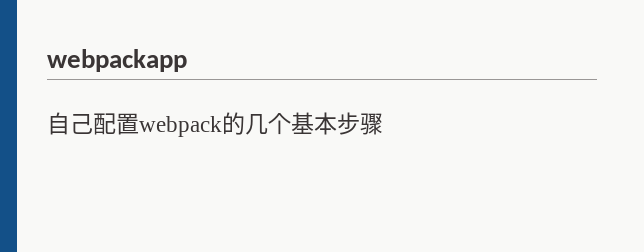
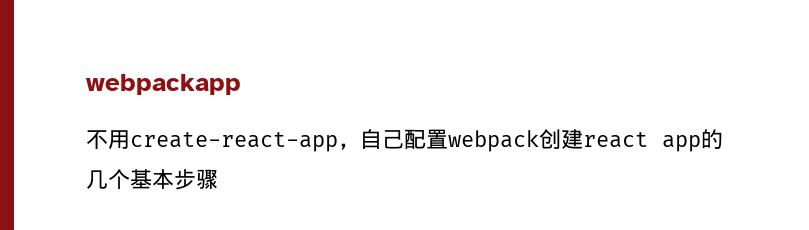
- 自己配置webpack的几个基本步骤
+ 不用create-react-app，自己配置webpack创建react app的几个基本步骤

